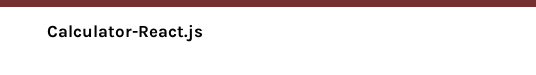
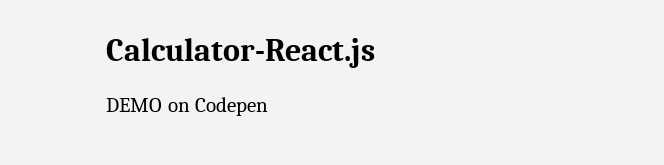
+ DEMO on Codepen

